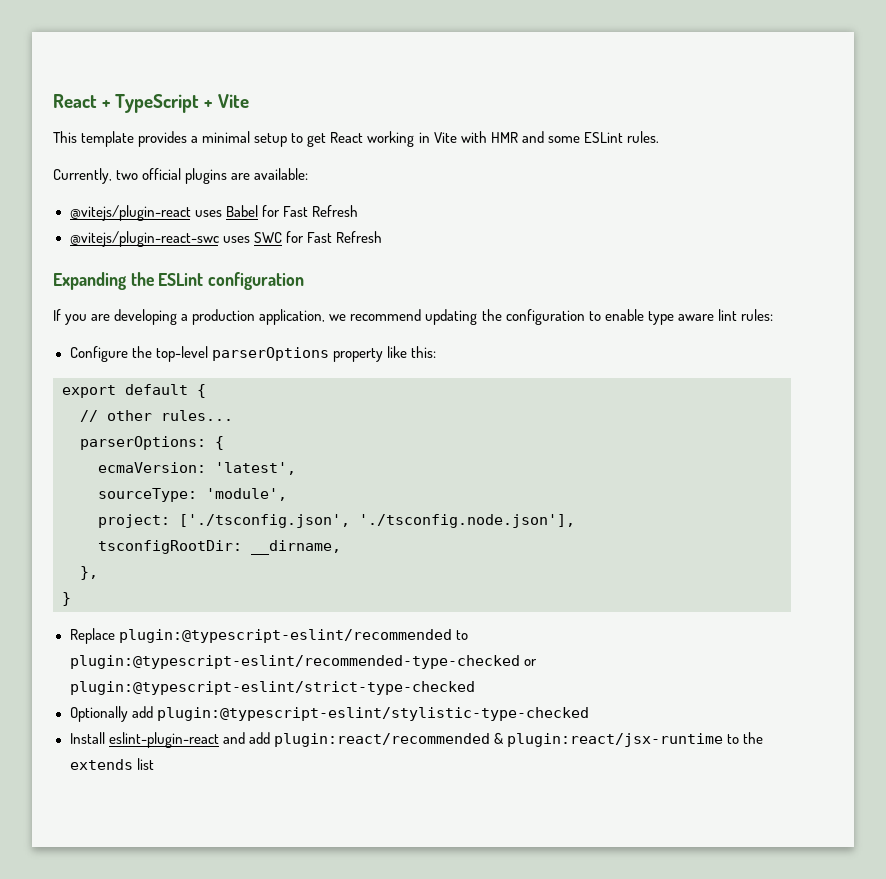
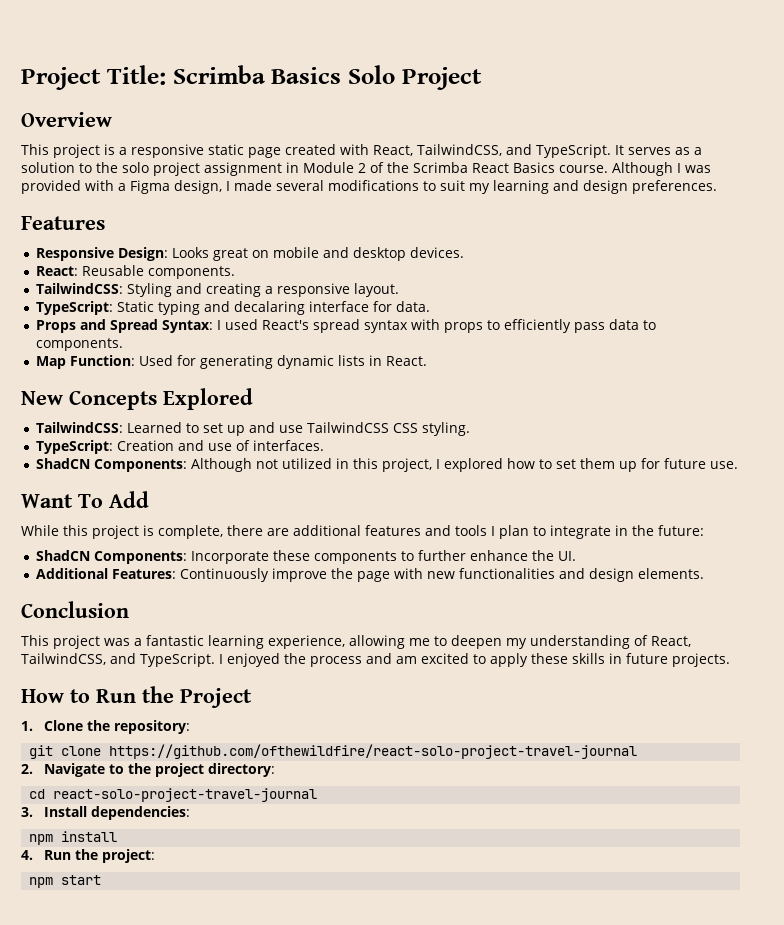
- React + TypeScript + Vite
- This template provides a minimal setup to get React working in Vite with HMR and some ESLint rules.
- Currently, two official plugins are available:
- @vitejs/plugin-react uses Babel for Fast Refresh
- @vitejs/plugin-react-swc uses SWC for Fast Refresh
- Expanding the ESLint configuration
- If you are developing a production application, we recommend updating the configuration to enable type aware lint rules:
- Configure the top-level parserOptions property like this:
- export default {
- // other rules...
- parserOptions: {
- ecmaVersion: 'latest',
- sourceType: 'module',
- project: ['./tsconfig.json', './tsconfig.node.json'],
- tsconfigRootDir: __dirname,
- },
- }
- Replace plugin:@typescript-eslint/recommended to plugin:@typescript-eslint/recommended-type-checked or plugin:@typescript-eslint/strict-type-checked
- Optionally add plugin:@typescript-eslint/stylistic-type-checked
- Install eslint-plugin-react and add plugin:react/recommended & plugin:react/jsx-runtime to the extends list
+ Project Title: Scrimba Basics Solo Project
+ Overview
+ This project is a responsive static page created with React, TailwindCSS, and TypeScript. It serves as a solution to the solo project assignment in Module 2 of the Scrimba React Basics course. Although I was provided with a Figma design, I made several modifications to suit my learning and design preferences.
+ Features
+ Responsive Design: Looks great on mobile and desktop devices.
+ React: Reusable components.
+ TailwindCSS: Styling and creating a responsive layout.
+ TypeScript: Static typing and decalaring interface for data.
+ Props and Spread Syntax: I used React's spread syntax with props to efficiently pass data to components.
+ Map Function: Used for generating dynamic lists in React.
+ New Concepts Explored
+ TailwindCSS: Learned to set up and use TailwindCSS CSS styling.
+ TypeScript: Creation and use of interfaces.
+ ShadCN Components: Although not utilized in this project, I explored how to set them up for future use.
+ Want To Add
+ While this project is complete, there are additional features and tools I plan to integrate in the future:
+ ShadCN Components: Incorporate these components to further enhance the UI.
+ Additional Features: Continuously improve the page with new functionalities and design elements.
+ Conclusion
+ This project was a fantastic learning experience, allowing me to deepen my understanding of React, TailwindCSS, and TypeScript. I enjoyed the process and am excited to apply these skills in future projects.
+ How to Run the Project
+ 1. Clone the repository:
+ git clone https://github.com/ofthewildfire/react-solo-project-travel-journal
+ 2. Navigate to the project directory:
+ cd react-solo-project-travel-journal
+ 3. Install dependencies:
+ npm install
+ 4. Run the project:
+ npm start

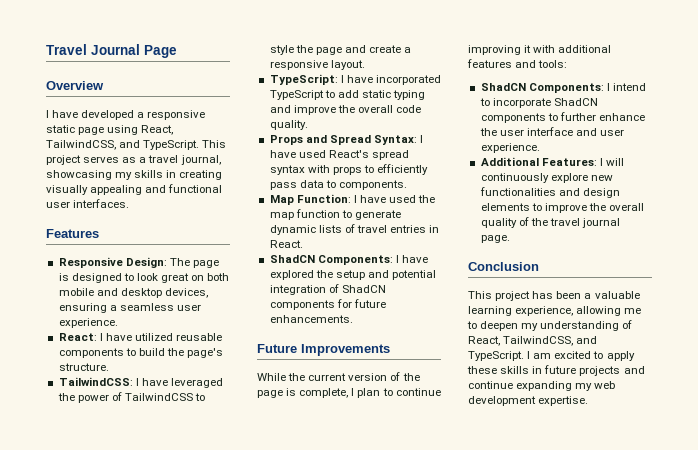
- Project Title: Scrimba Basics Solo Project
+ Travel Journal Page
  Overview
- This project is a responsive static page created with React, TailwindCSS, and TypeScript. It serves as a solution to the solo project assignment in Module 2 of the Scrimba React Basics course. Although I was provided with a Figma design, I made several modifications to suit my learning and design preferences.
+ I have developed a responsive static page using React, TailwindCSS, and TypeScript. This project serves as a travel journal, showcasing my skills in creating visually appealing and functional user interfaces.
  Features
- Responsive Design: Looks great on mobile and desktop devices.
- React: Reusable components.
- TailwindCSS: Styling and creating a responsive layout.
- TypeScript: Static typing and decalaring interface for data.
+ Responsive Design: The page is designed to look great on both mobile and desktop devices, ensuring a seamless user experience.
+ React: I have utilized reusable components to build the page's structure.
+ TailwindCSS: I have leveraged the power of TailwindCSS to style the page and create a responsive layout.
+ TypeScript: I have incorporated TypeScript to add static typing and improve the overall code quality.
- Props and Spread Syntax: I used React's spread syntax with props to efficiently pass data to components.
+ Props and Spread Syntax: I have used React's spread syntax with props to efficiently pass data to components.
- Map Function: Used for generating dynamic lists in React.
- New Concepts Explored
- TailwindCSS: Learned to set up and use TailwindCSS CSS styling.
- TypeScript: Creation and use of interfaces.
- ShadCN Components: Although not utilized in this project, I explored how to set them up for future use.
- Want To Add
- While this project is complete, there are additional features and tools I plan to integrate in the future:
- ShadCN Components: Incorporate these components to further enhance the UI.
- Additional Features: Continuously improve the page with new functionalities and design elements.
+ Map Function: I have used the map function to generate dynamic lists of travel entries in React.
+ ShadCN Components: I have explored the setup and potential integration of ShadCN components for future enhancements.
+ Future Improvements
+ While the current version of the page is complete, I plan to continue improving it with additional features and tools:
+ ShadCN Components: I intend to incorporate ShadCN components to further enhance the user interface and user experience.
+ Additional Features: I will continuously explore new functionalities and design elements to improve the overall quality of the travel journal page.
- This project was a fantastic learning experience, allowing me to deepen my understanding of React, TailwindCSS, and TypeScript.
+ This project has been a valuable learning experience, allowing me to deepen my understanding of React, TailwindCSS, and TypeScript.
- I enjoyed the process and am excited to apply these skills in future projects.
- How to Run the Project
- 1. Clone the repository:
- git clone https://github.com/ofthewildfire/react-solo-project-travel-journal
- 2. Navigate to the project directory:
- cd react-solo-project-travel-journal
- 3. Install dependencies:
- npm install
- 4. Run the project:
- npm start
+ I am excited to apply these skills in future projects and continue expanding my web development expertise.

